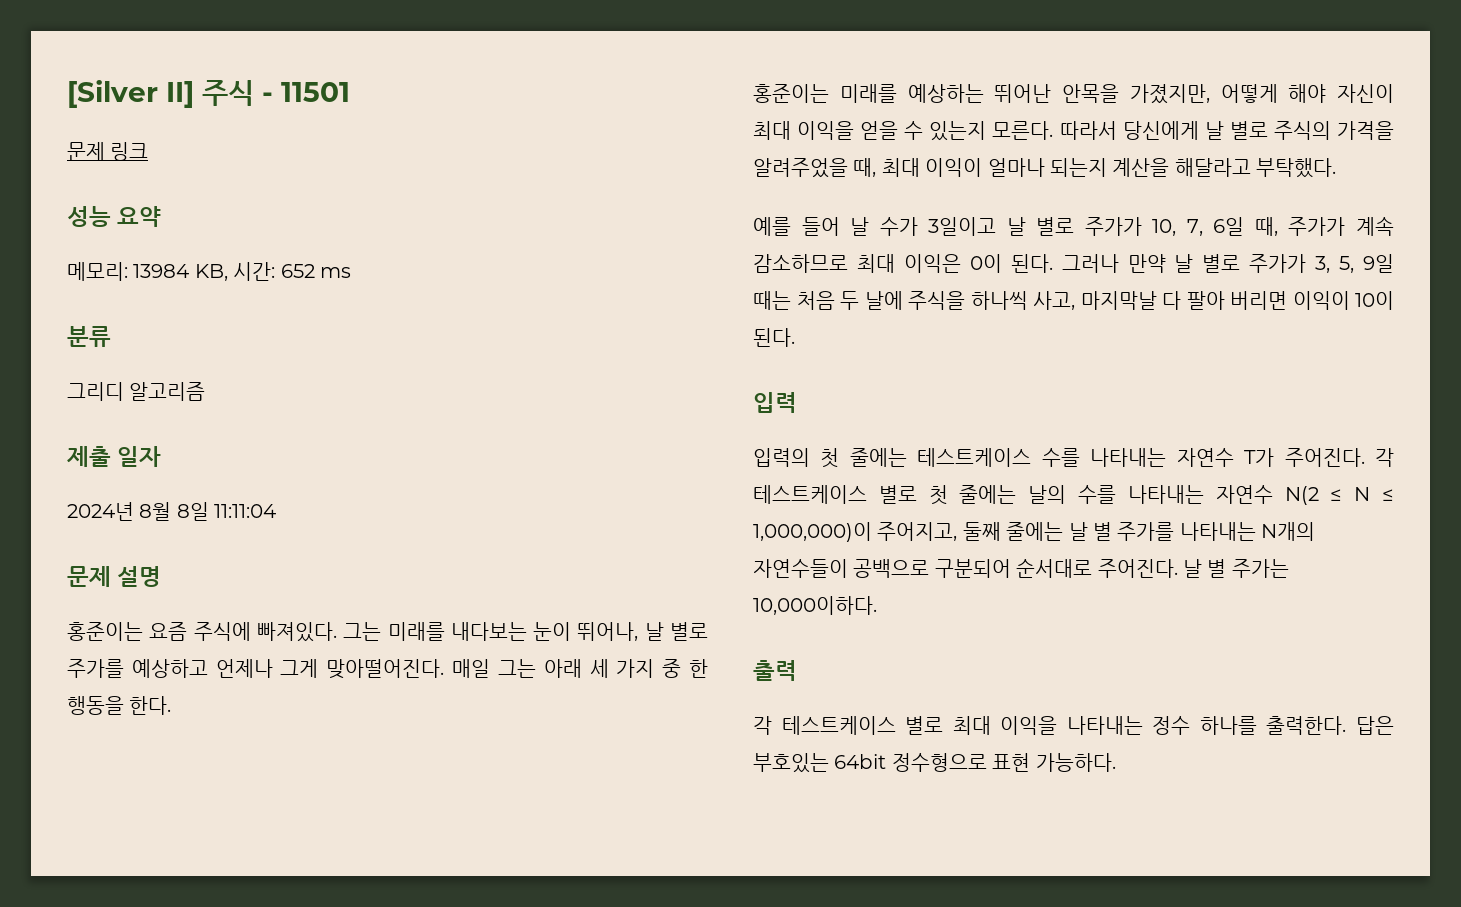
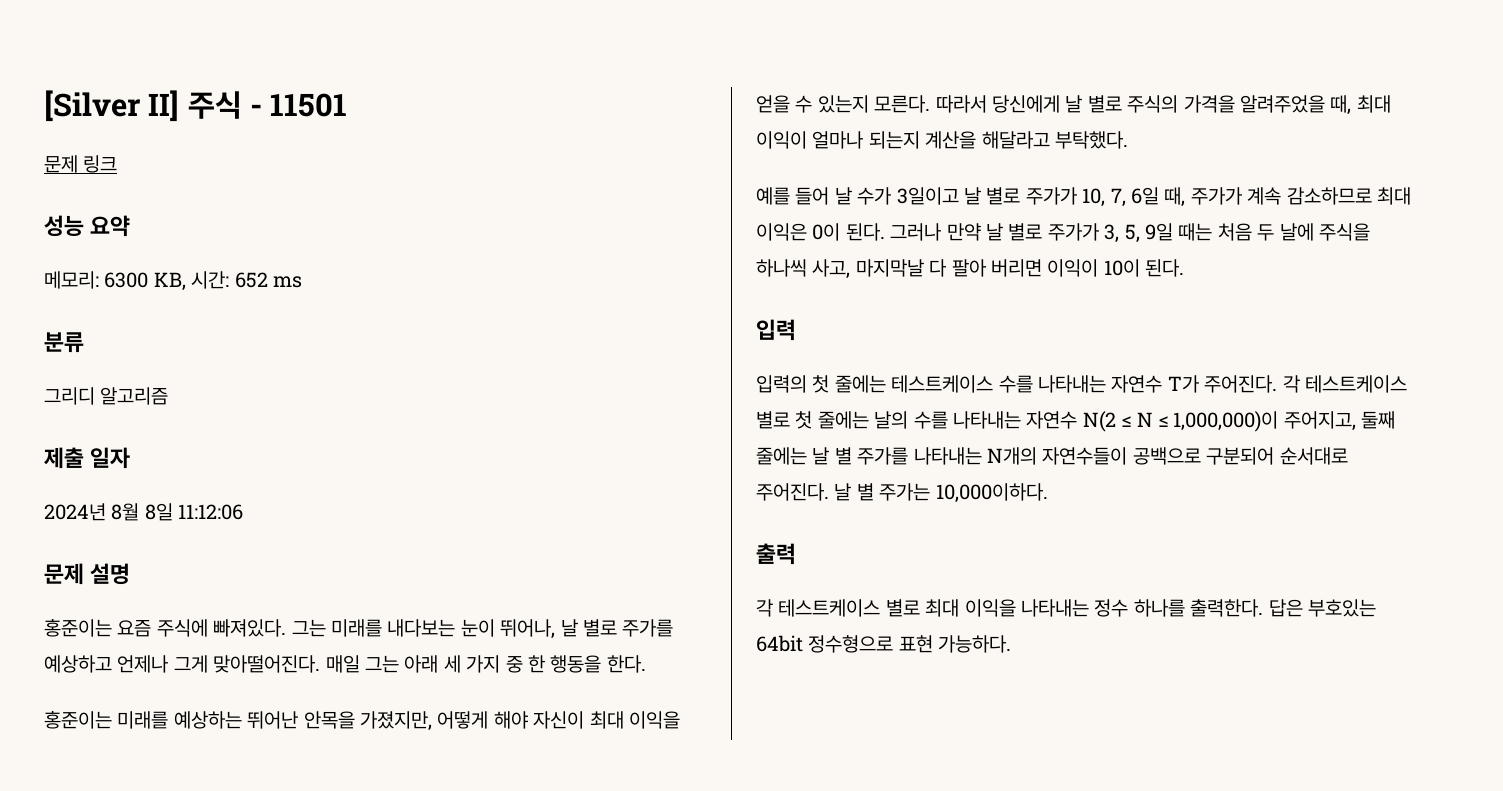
- 메모리: 13984 KB, 시간: 652 ms
+ 메모리: 6300 KB, 시간: 652 ms
- 2024년 8월 8일 11:11:04
+ 2024년 8월 8일 11:12:06

